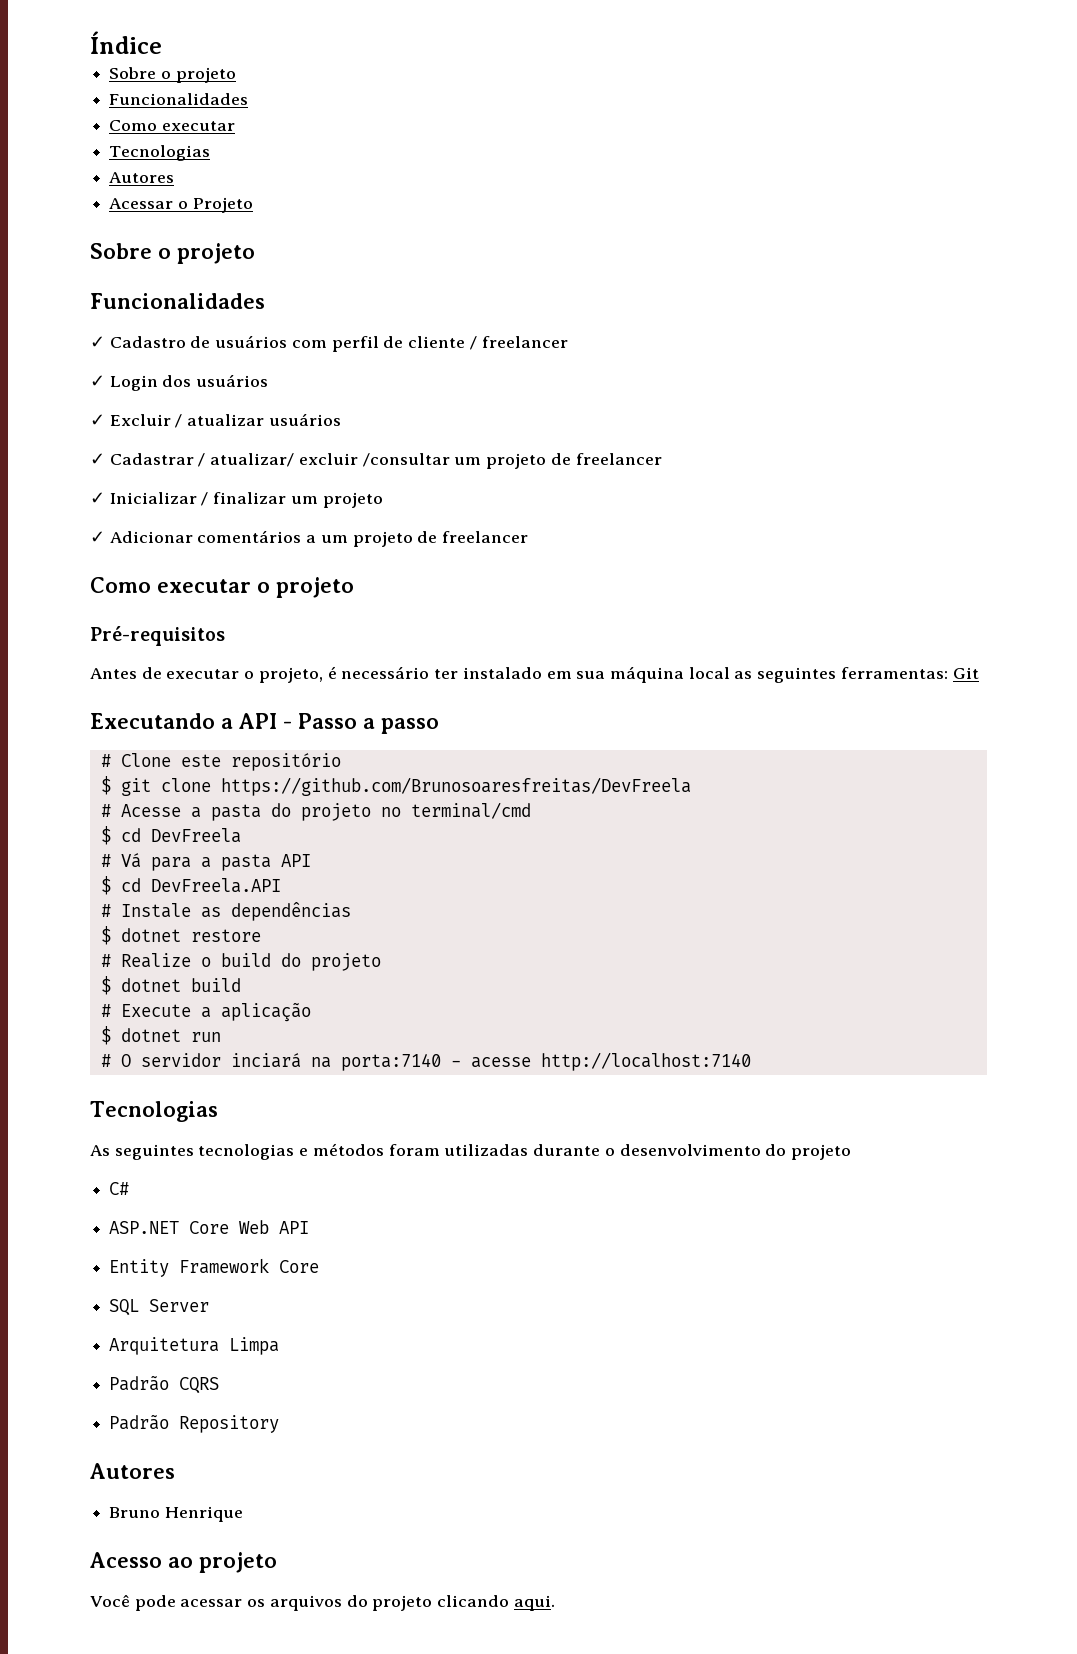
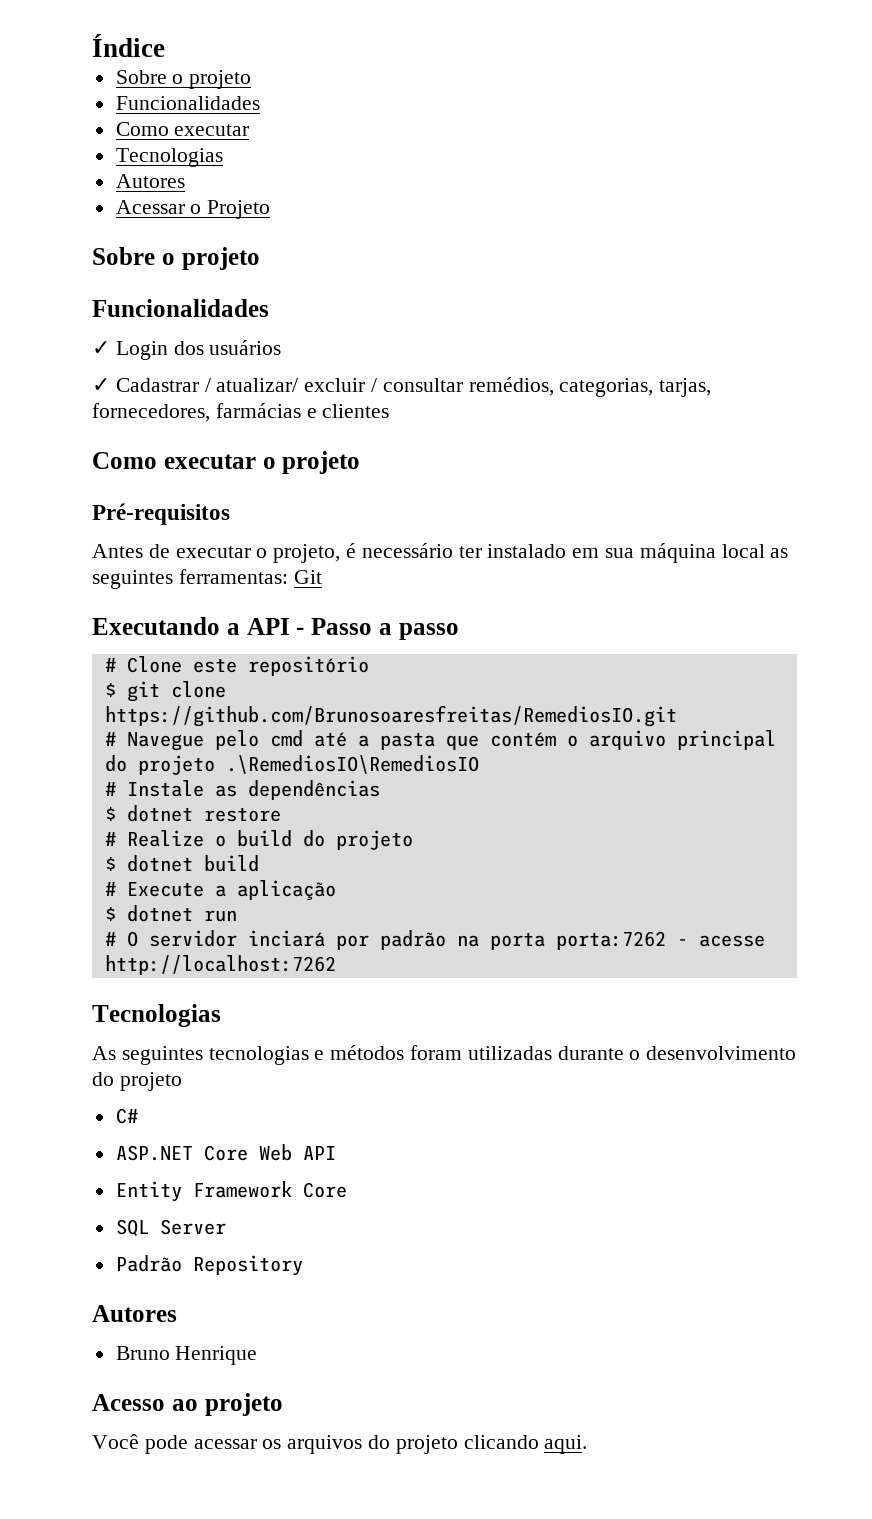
- ✓ Cadastro de usuários com perfil de cliente / freelancer
- ✓ Excluir / atualizar usuários
- ✓ Cadastrar / atualizar/ excluir /consultar um projeto de freelancer
- ✓ Inicializar / finalizar um projeto
- ✓ Adicionar comentários a um projeto de freelancer
+ ✓ Cadastrar / atualizar/ excluir / consultar remédios, categorias, tarjas, fornecedores, farmácias e clientes
- $ git clone https://github.com/Brunosoaresfreitas/DevFreela
- # Acesse a pasta do projeto no terminal/cmd
- $ cd DevFreela
- # Vá para a pasta API
- $ cd DevFreela.API
+ $ git clone https://github.com/Brunosoaresfreitas/RemediosIO.git
+ # Navegue pelo cmd até a pasta que contém o arquivo principal do projeto .\RemediosIO\RemediosIO
- # O servidor inciará na porta:7140 - acesse http://localhost:7140
+ # O servidor inciará por padrão na porta porta:7262 - acesse http://localhost:7262
- Arquitetura Limpa
- Padrão CQRS

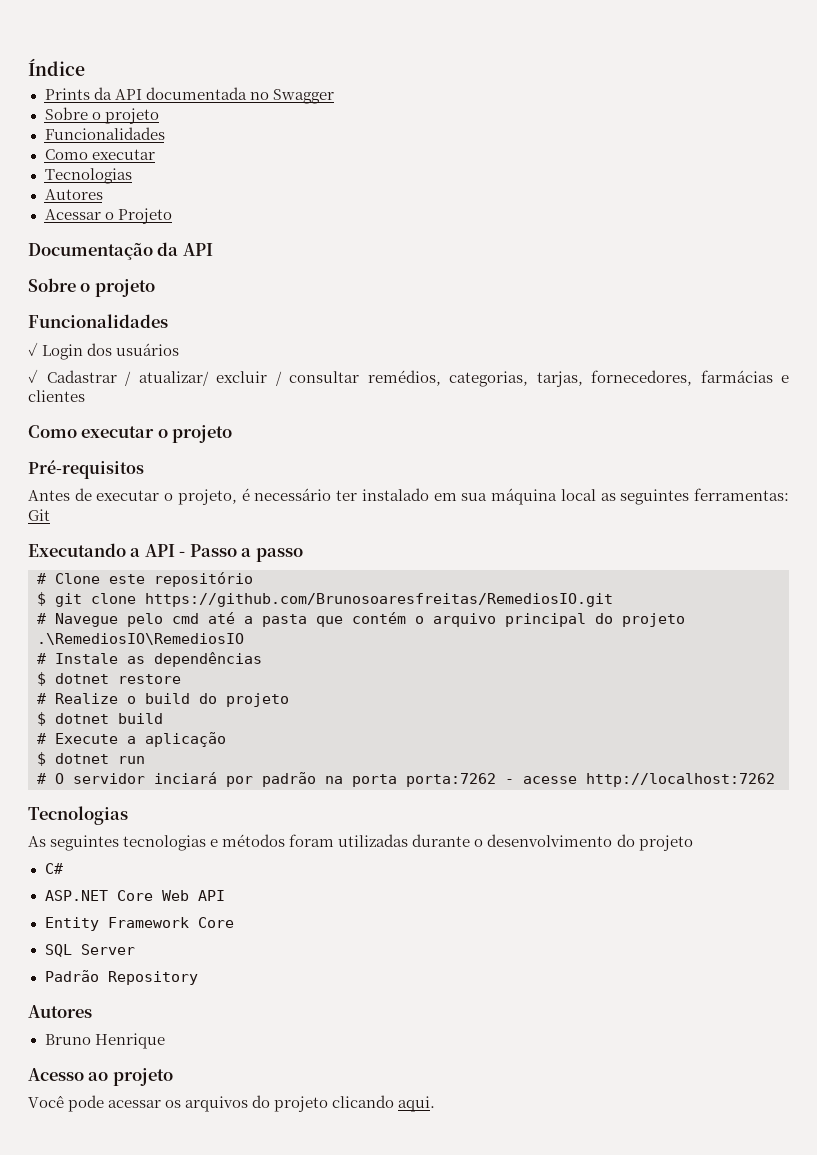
+ Prints da API documentada no Swagger
+ Documentação da API

